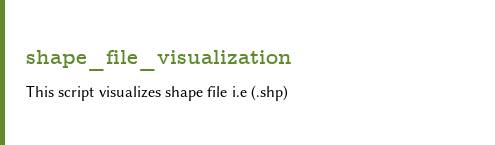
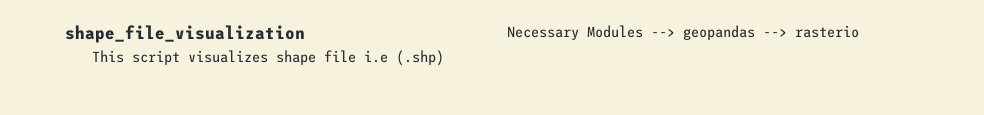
- This script visualizes shape file i.e (.shp)
+ This script visualizes shape file i.e (.shp) Necessary Modules --> geopandas --> rasterio

